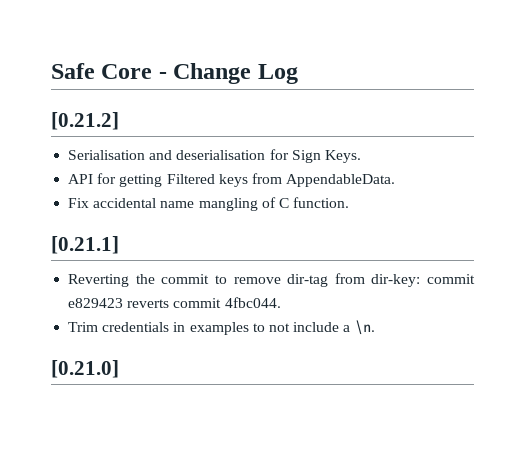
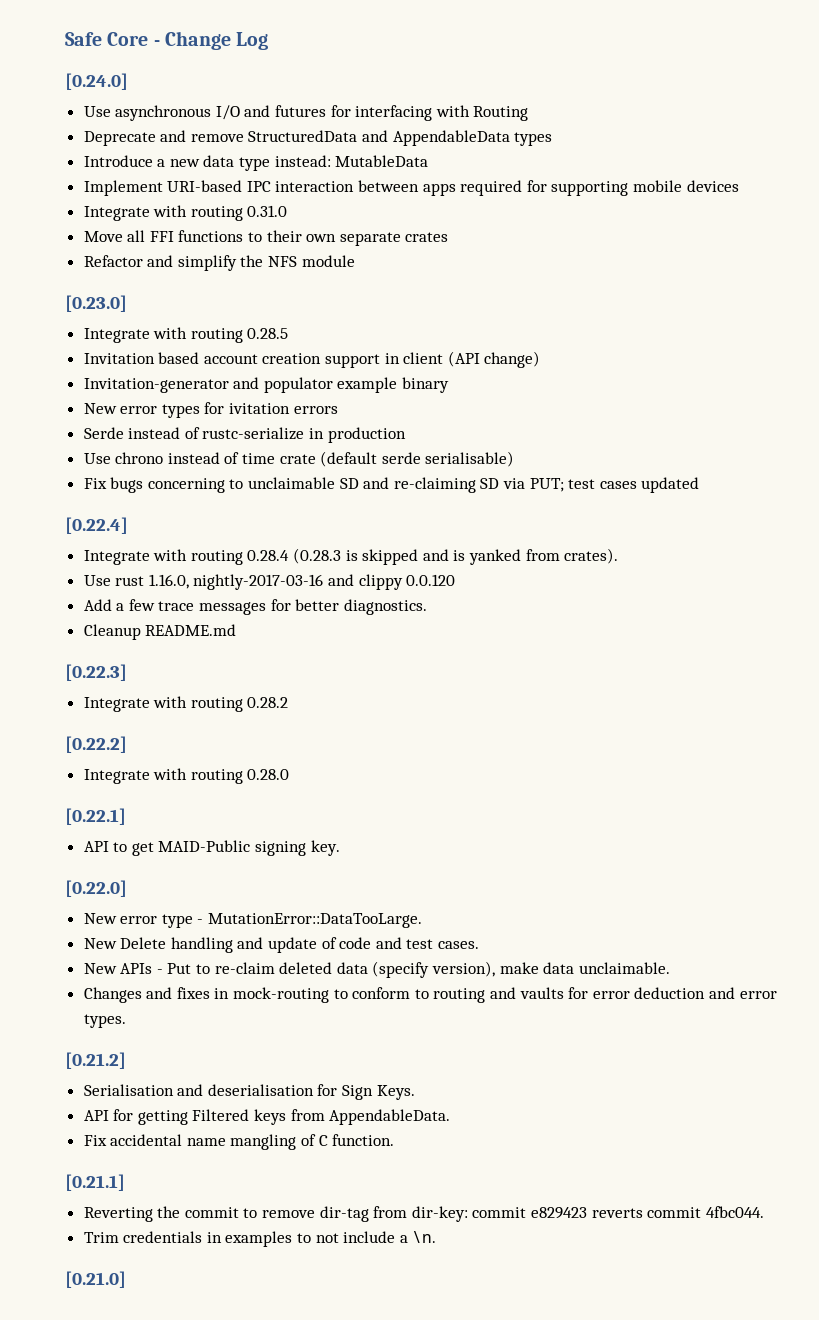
+ [0.24.0]
+ Use asynchronous I/O and futures for interfacing with Routing
+ Deprecate and remove StructuredData and AppendableData types
+ Introduce a new data type instead: MutableData
+ Implement URI-based IPC interaction between apps required for supporting mobile devices
+ Integrate with routing 0.31.0
+ Move all FFI functions to their own separate crates
+ Refactor and simplify the NFS module
+ [0.23.0]
+ Integrate with routing 0.28.5
+ Invitation based account creation support in client (API change)
+ Invitation-generator and populator example binary
+ New error types for ivitation errors
+ Serde instead of rustc-serialize in production
+ Use chrono instead of time crate (default serde serialisable)
+ Fix bugs concerning to unclaimable SD and re-claiming SD via PUT; test cases updated
+ [0.22.4]
+ Integrate with routing 0.28.4 (0.28.3 is skipped and is yanked from crates).
+ Use rust 1.16.0, nightly-2017-03-16 and clippy 0.0.120
+ Add a few trace messages for better diagnostics.
+ Cleanup README.md
+ [0.22.3]
+ Integrate with routing 0.28.2
+ [0.22.2]
+ Integrate with routing 0.28.0
+ [0.22.1]
+ API to get MAID-Public signing key.
+ [0.22.0]
+ New error type - MutationError::DataTooLarge.
+ New Delete handling and update of code and test cases.
+ New APIs - Put to re-claim deleted data (specify version), make data unclaimable.
+ Changes and fixes in mock-routing to conform to routing and vaults for error deduction and error types.

